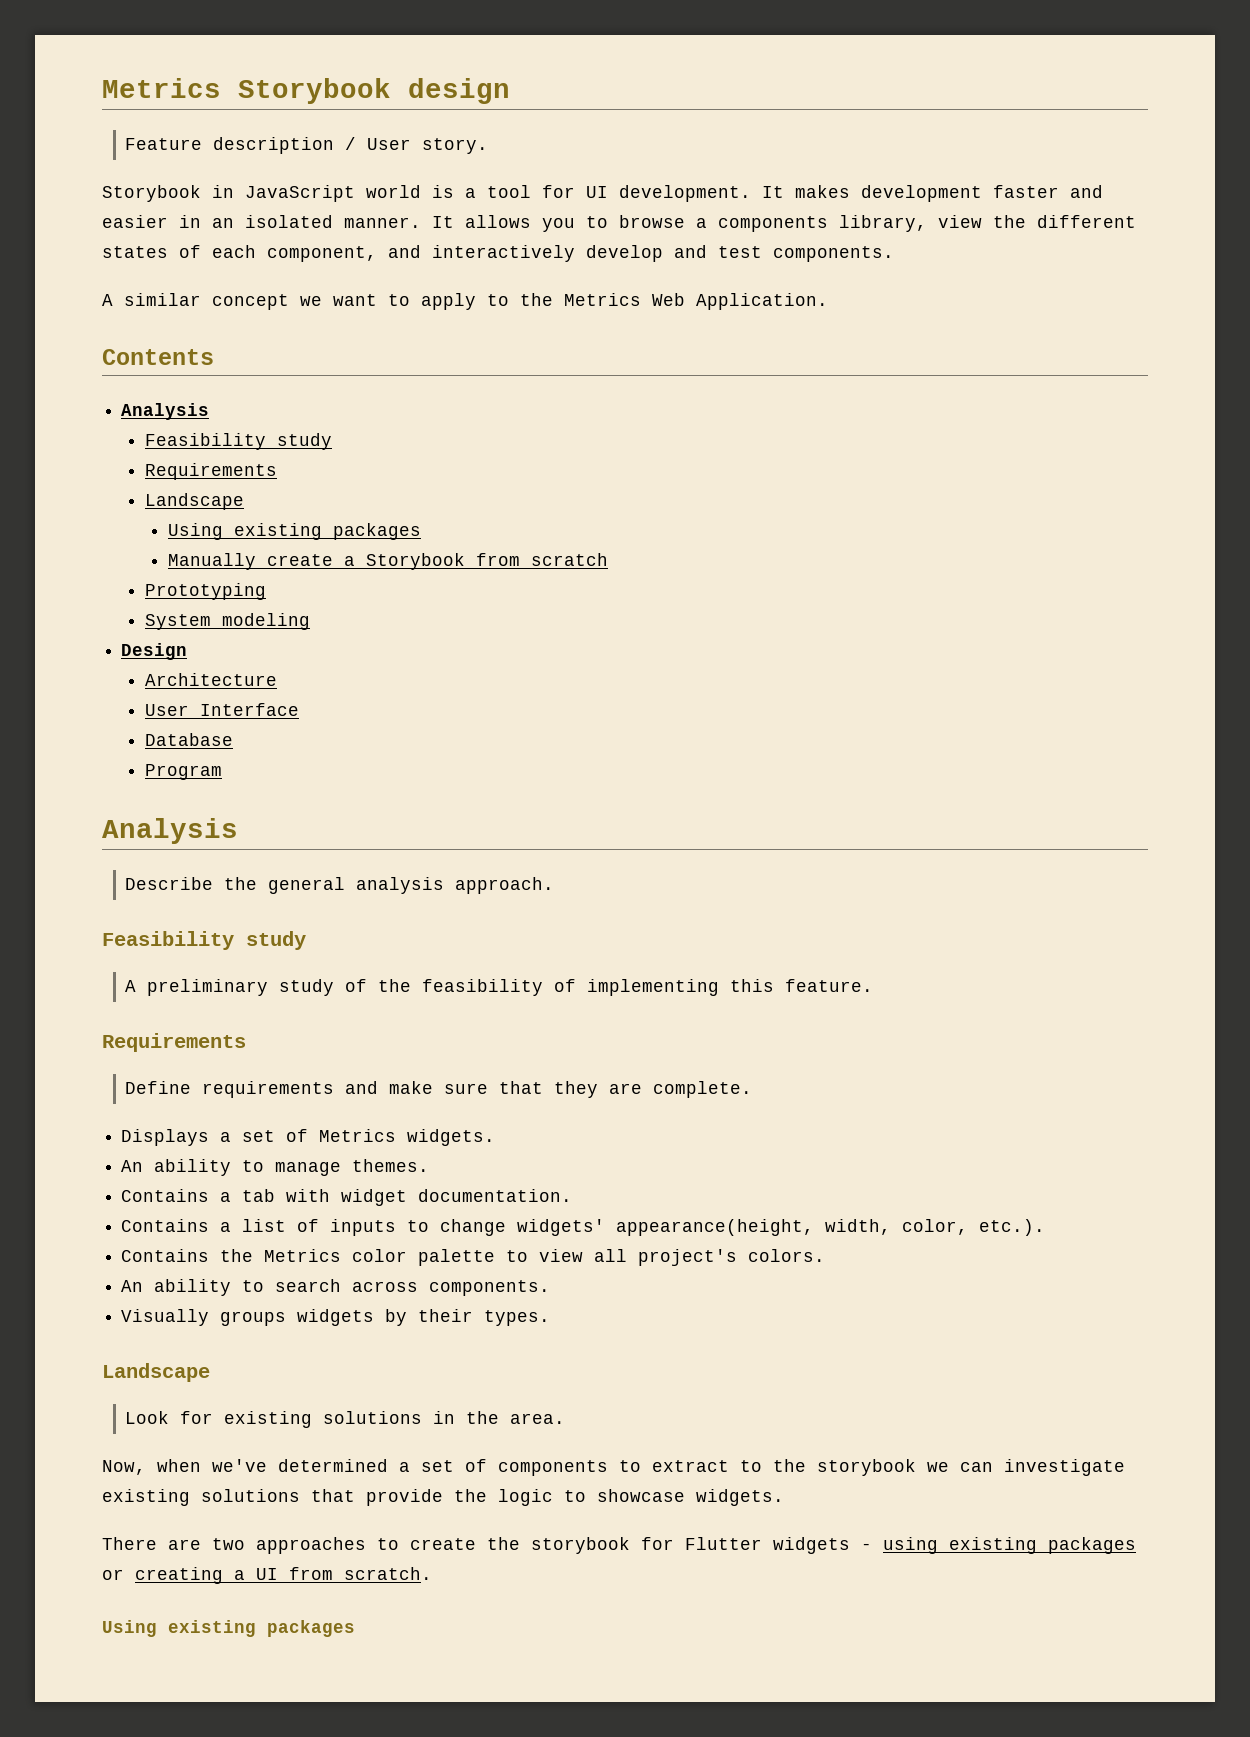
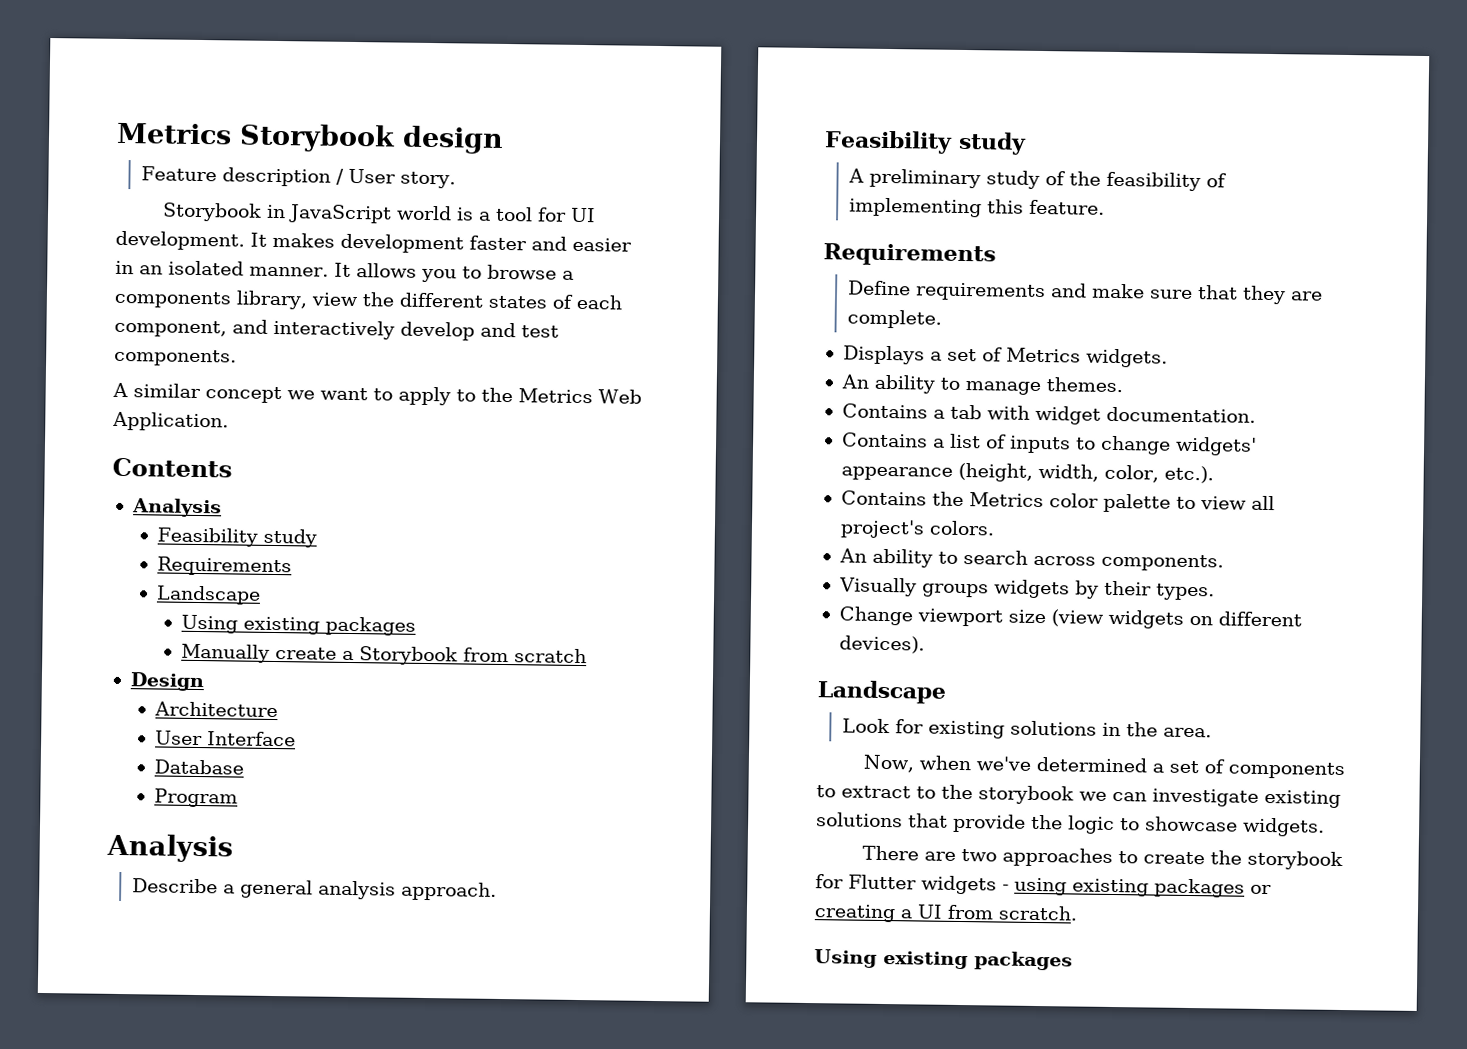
- Prototyping
- System modeling
- Describe the general analysis approach.
+ Describe a general analysis approach.
- Contains a list of inputs to change widgets' appearance(height, width, color, etc.).
+ Contains a list of inputs to change widgets' appearance (height, width, color, etc.).
+ Change viewport size (view widgets on different devices).

